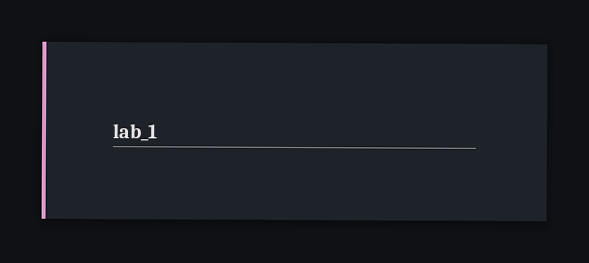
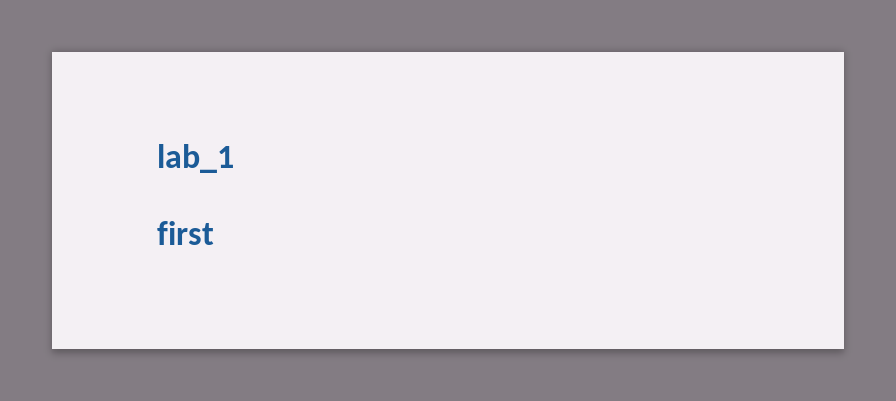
+ first

